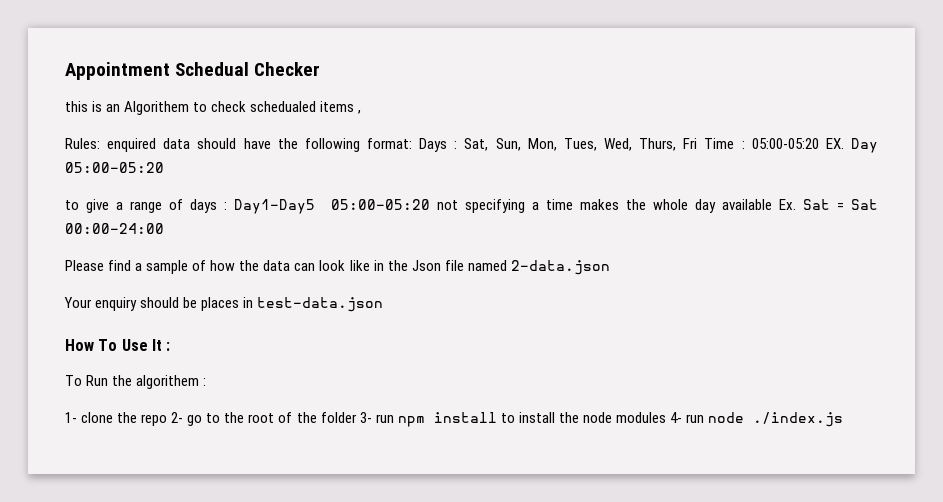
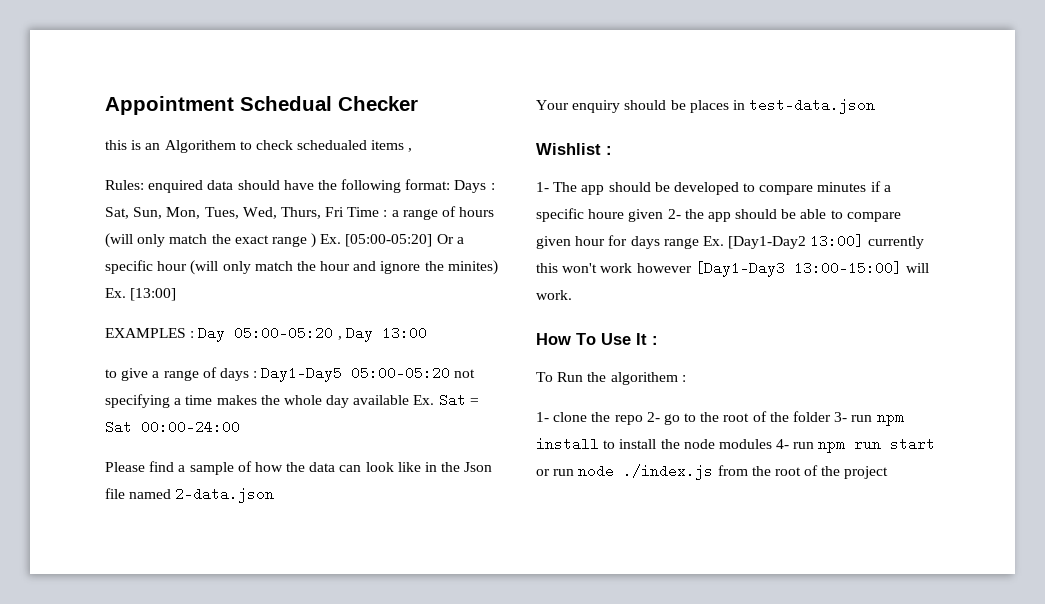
- Rules: enquired data should have the following format: Days : Sat, Sun, Mon, Tues, Wed, Thurs, Fri Time : 05:00-05:20 EX. Day 05:00-05:20
+ Rules: enquired data should have the following format: Days : Sat, Sun, Mon, Tues, Wed, Thurs, Fri Time : a range of hours (will only match the exact range ) Ex. [05:00-05:20] Or a specific hour (will only match the hour and ignore the minites) Ex. [13:00]
+ EXAMPLES : Day 05:00-05:20 , Day 13:00
+ Wishlist :
+ 1- The app should be developed to compare minutes if a specific houre given 2- the app should be able to compare given hour for days range Ex. [Day1-Day2 13:00] currently this won't work however [Day1-Day3 13:00-15:00] will work.
- 1- clone the repo 2- go to the root of the folder 3- run npm install to install the node modules 4- run node ./index.js
+ 1- clone the repo 2- go to the root of the folder 3- run npm install to install the node modules 4- run npm run start or run node ./index.js from the root of the project

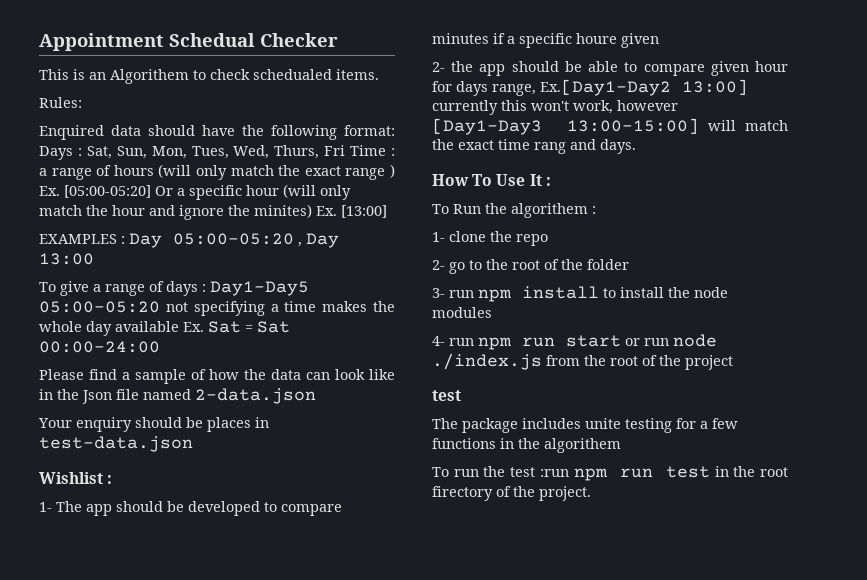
- this is an Algorithem to check schedualed items ,
+ This is an Algorithem to check schedualed items.
- Rules: enquired data should have the following format: Days : Sat, Sun, Mon, Tues, Wed, Thurs, Fri Time : a range of hours (will only match the exact range ) Ex. [05:00-05:20] Or a specific hour (will only match the hour and ignore the minites) Ex. [13:00]
+ Rules:
+ Enquired data should have the following format: Days : Sat, Sun, Mon, Tues, Wed, Thurs, Fri Time : a range of hours (will only match the exact range ) Ex. [05:00-05:20] Or a specific hour (will only match the hour and ignore the minites) Ex. [13:00]
- to give a range of days : Day1-Day5 05:00-05:20 not specifying a time makes the whole day available Ex. Sat = Sat 00:00-24:00
+ To give a range of days : Day1-Day5 05:00-05:20 not specifying a time makes the whole day available Ex. Sat = Sat 00:00-24:00
- 1- The app should be developed to compare minutes if a specific houre given 2- the app should be able to compare given hour for days range Ex. [Day1-Day2 13:00] currently this won't work however [Day1-Day3 13:00-15:00] will work.
+ 1- The app should be developed to compare minutes if a specific houre given
+ 2- the app should be able to compare given hour for days range, Ex.[Day1-Day2 13:00] currently this won't work, however [Day1-Day3 13:00-15:00] will match the exact time rang and days.
- 1- clone the repo 2- go to the root of the folder 3- run npm install to install the node modules 4- run npm run start or run node ./index.js from the root of the project
+ 1- clone the repo
+ 2- go to the root of the folder
+ 3- run npm install to install the node modules
+ 4- run npm run start or run node ./index.js from the root of the project
+ test
+ The package includes unite testing for a few functions in the algorithem
+ To run the test :run npm run test in the root firectory of the project.

